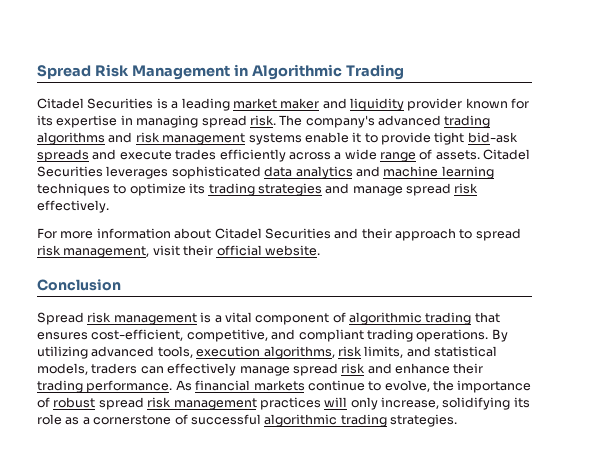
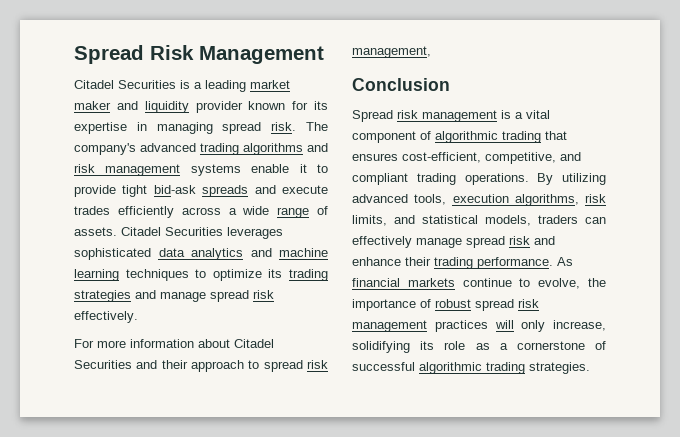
- Spread Risk Management in Algorithmic Trading
+ Spread Risk Management
- For more information about Citadel Securities and their approach to spread risk management, visit their official website.
+ For more information about Citadel Securities and their approach to spread risk management,

